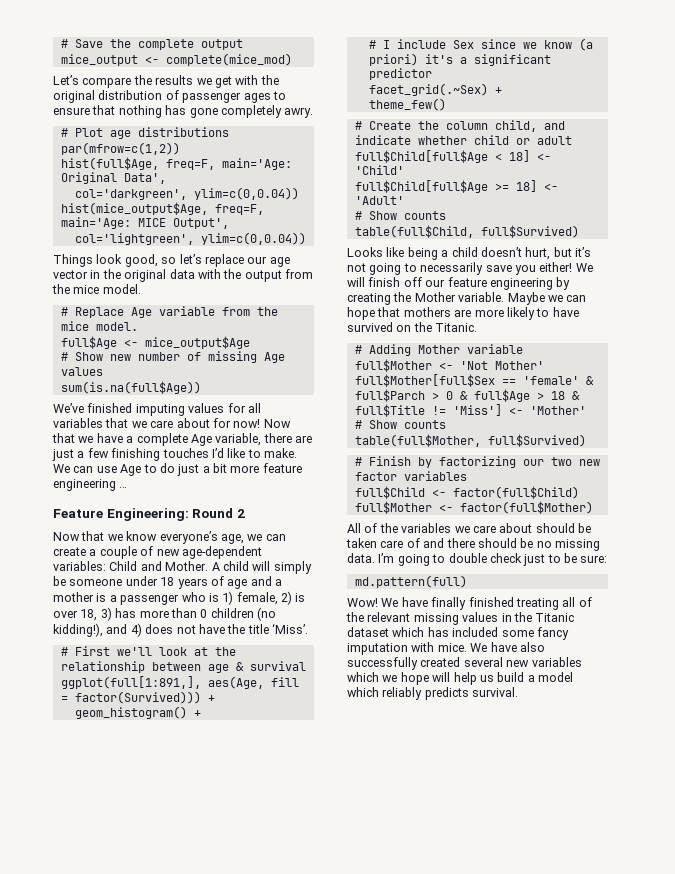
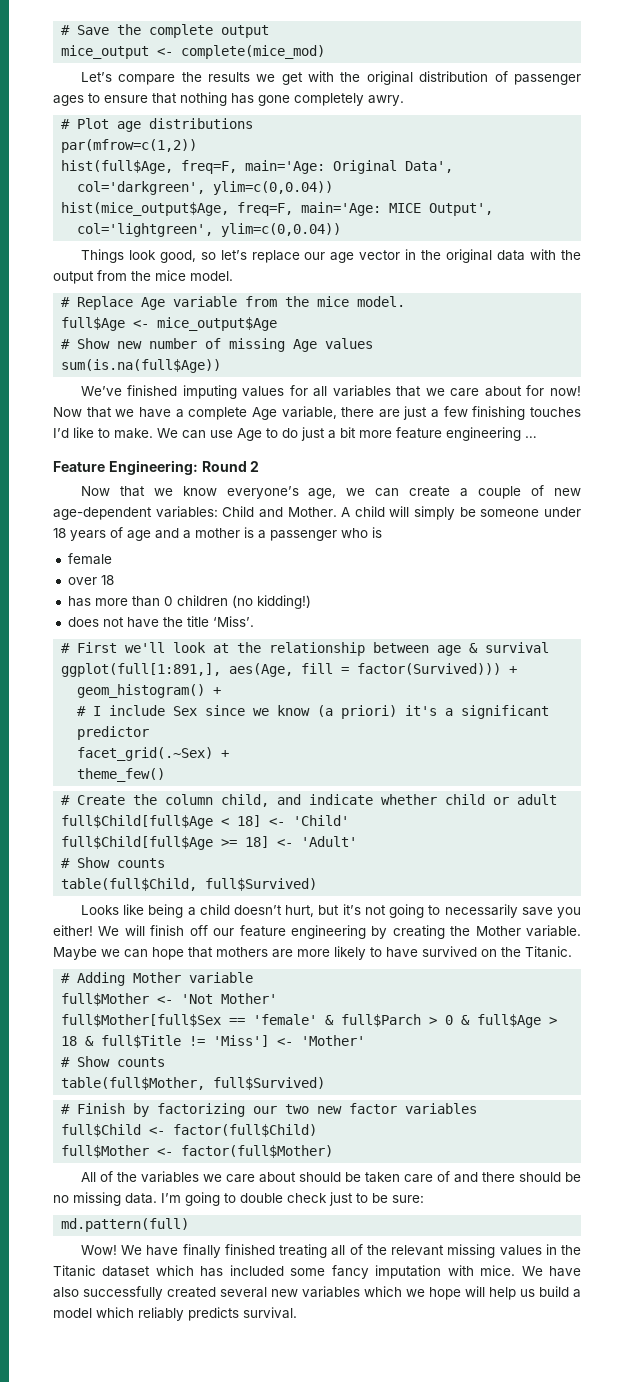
- A child will simply be someone under 18 years of age and a mother is a passenger who is 1) female, 2) is over 18, 3) has more than 0 children (no kidding!), and 4) does not have the title ‘Miss’.
+ A child will simply be someone under 18 years of age and a mother is a passenger who is
+ female
+ over 18
+ has more than 0 children (no kidding!)
+ does not have the title ‘Miss’.

